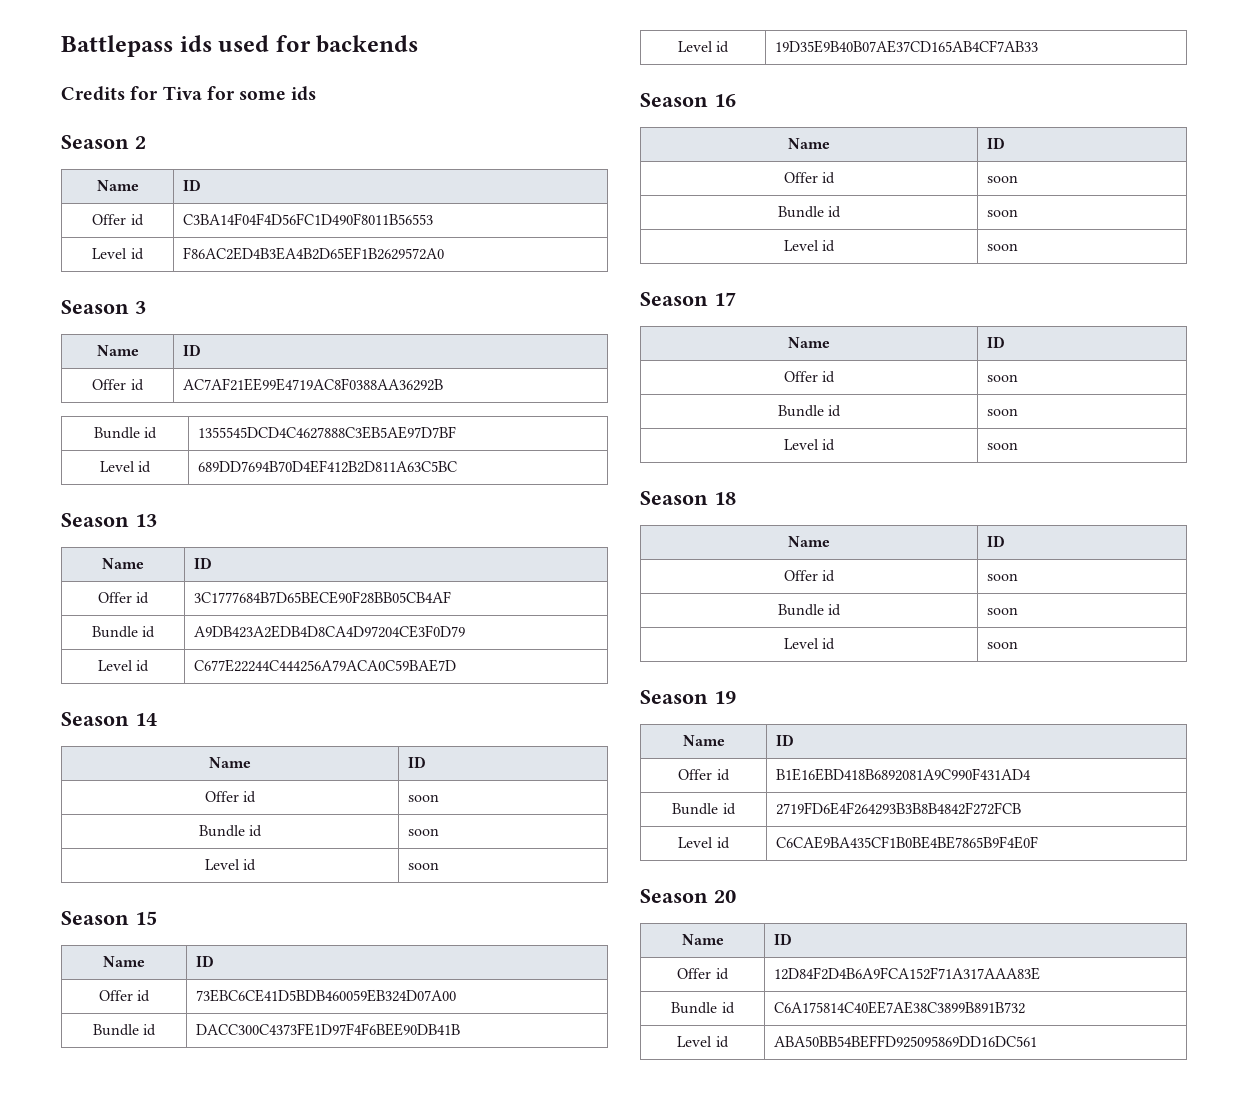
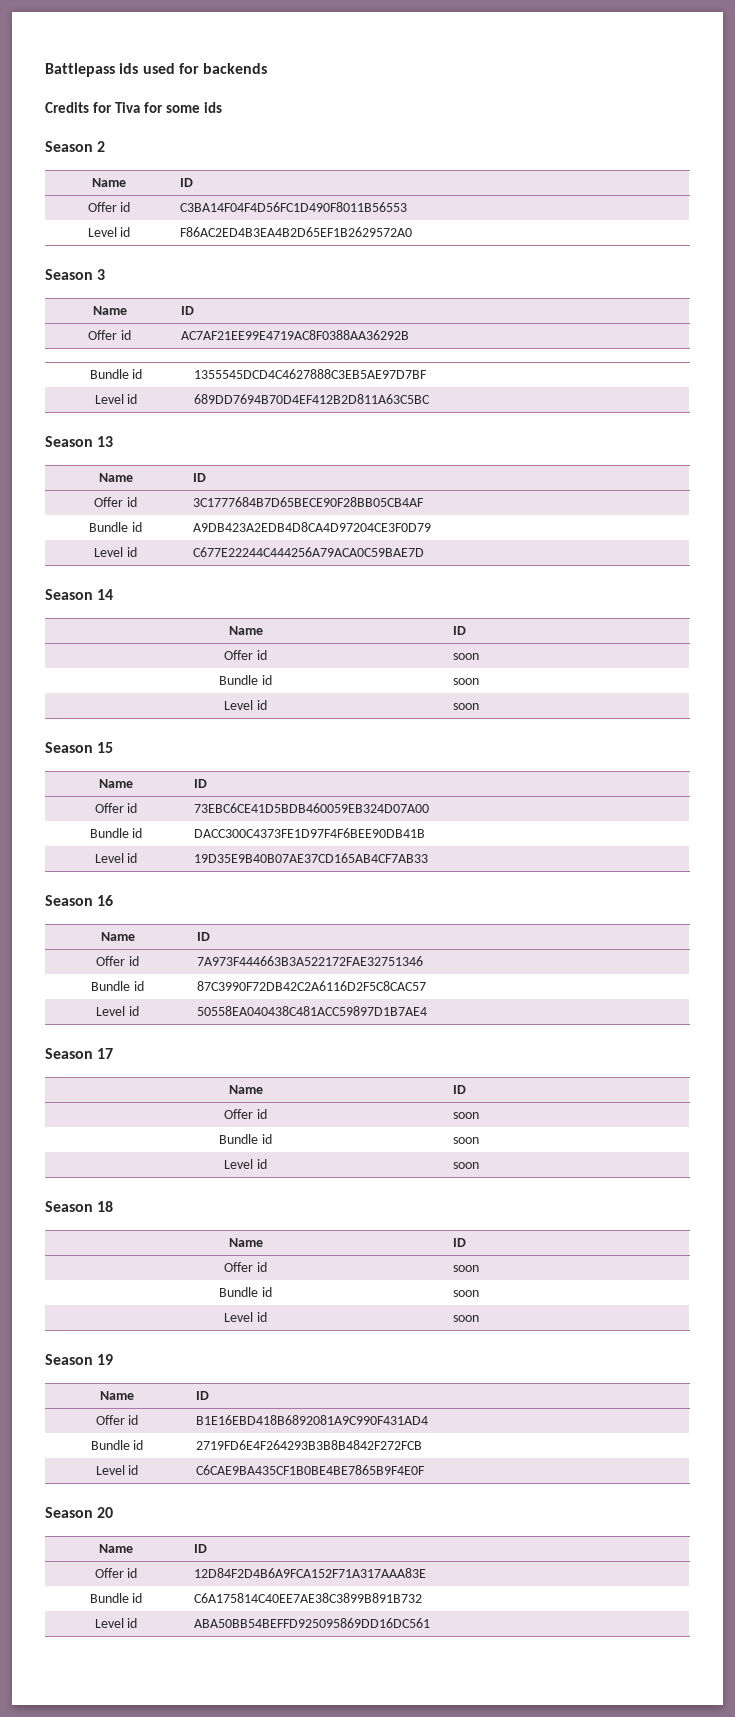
  Season 16
  Name | ID
- Offer id | soon
- Bundle id | soon
- Level id | soon
+ Offer id | 7A973F444663B3A522172FAE32751346
+ Bundle id | 87C3990F72DB42C2A6116D2F5C8CAC57
+ Level id | 50558EA040438C481ACC59897D1B7AE4

